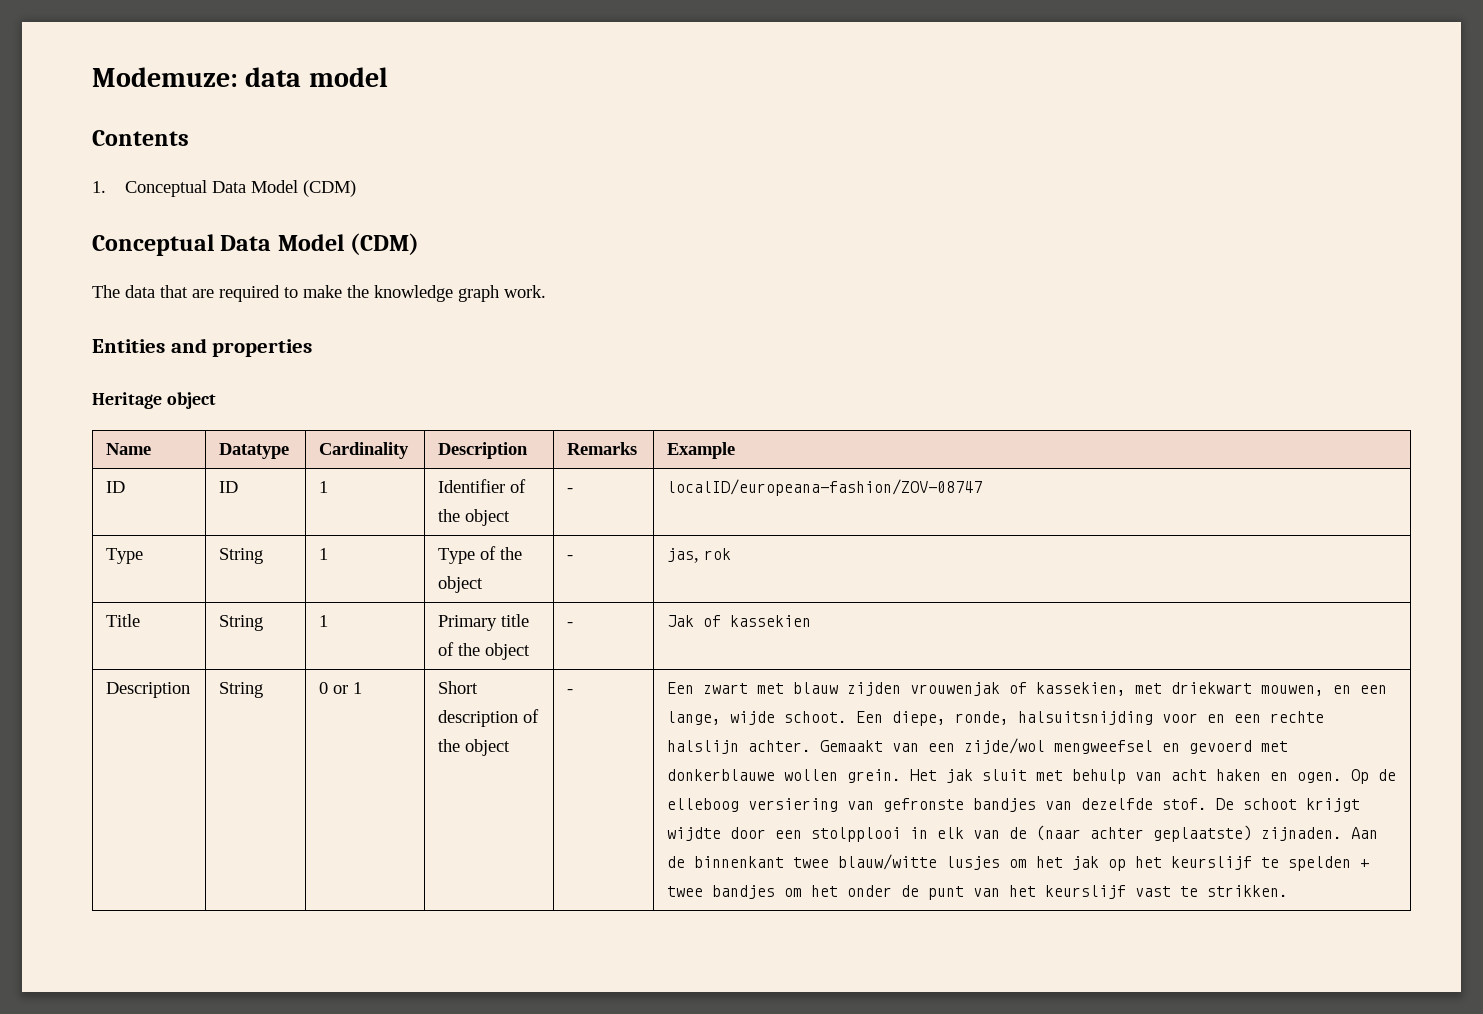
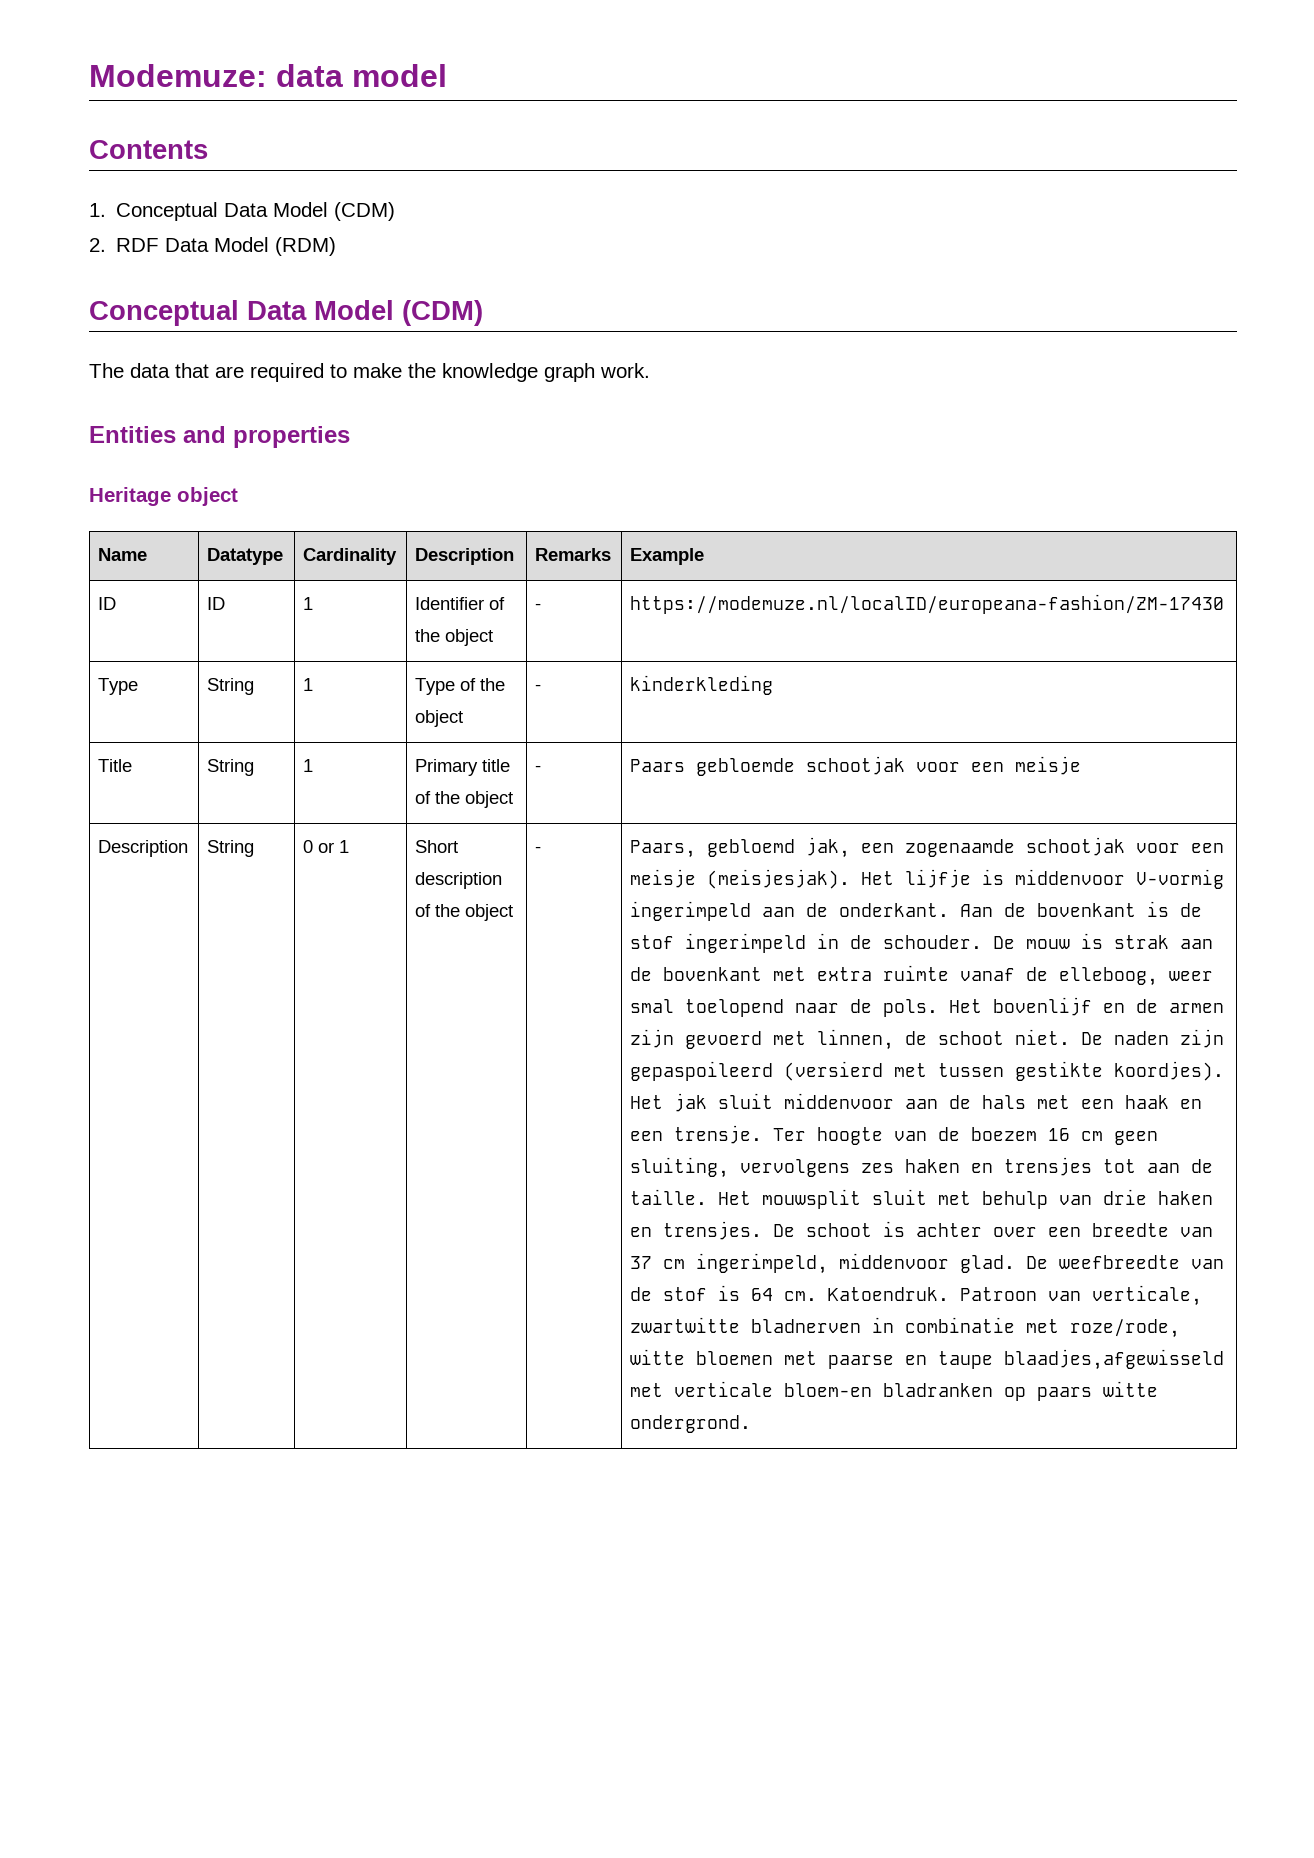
+ 2. RDF Data Model (RDM)
- ID | ID | 1 | Identifier of the object | - | localID/europeana-fashion/ZOV-08747
+ ID | ID | 1 | Identifier of the object | - | https://modemuze.nl/localID/europeana-fashion/ZM-17430
- Type | String | 1 | Type of the object | - | jas, rok
+ Type | String | 1 | Type of the object | - | kinderkleding
- Title | String | 1 | Primary title of the object | - | Jak of kassekien
+ Title | String | 1 | Primary title of the object | - | Paars gebloemde schootjak voor een meisje
- Een zwart met blauw zijden vrouwenjak of kassekien, met driekwart mouwen, en een lange, wijde schoot. Een diepe, ronde, halsuitsnijding voor en een rechte halslijn achter. Gemaakt van een zijde/wol mengweefsel en gevoerd met donkerblauwe wollen grein. Het jak sluit met behulp van acht haken en ogen. Op de elleboog versiering van gefronste bandjes van dezelfde stof. De schoot krijgt wijdte door een stolpplooi in elk van de (naar achter geplaatste) zijnaden. Aan de binnenkant twee blauw/witte lusjes om het jak op het keurslijf te spelden + twee bandjes om het onder de punt van het keurslijf vast te strikken.
+ Paars, gebloemd jak, een zogenaamde schootjak voor een meisje (meisjesjak). Het lijfje is middenvoor V-vormig ingerimpeld aan de onderkant. Aan de bovenkant is de stof ingerimpeld in de schouder. De mouw is strak aan de bovenkant met extra ruimte vanaf de elleboog, weer smal toelopend naar de pols. Het bovenlijf en de armen zijn gevoerd met linnen, de schoot niet. De naden zijn gepaspoileerd (versierd met tussen gestikte koordjes). Het jak sluit middenvoor aan de hals met een haak en een trensje. Ter hoogte van de boezem 16 cm geen sluiting, vervolgens zes haken en trensjes tot aan de taille. Het mouwsplit sluit met behulp van drie haken en trensjes. De schoot is achter over een breedte van 37 cm ingerimpeld, middenvoor glad. De weefbreedte van de stof is 64 cm. Katoendruk. Patroon van verticale, zwartwitte bladnerven in combinatie met roze/rode, witte bloemen met paarse en taupe blaadjes,afgewisseld met verticale bloem-en bladranken op paars witte ondergrond.

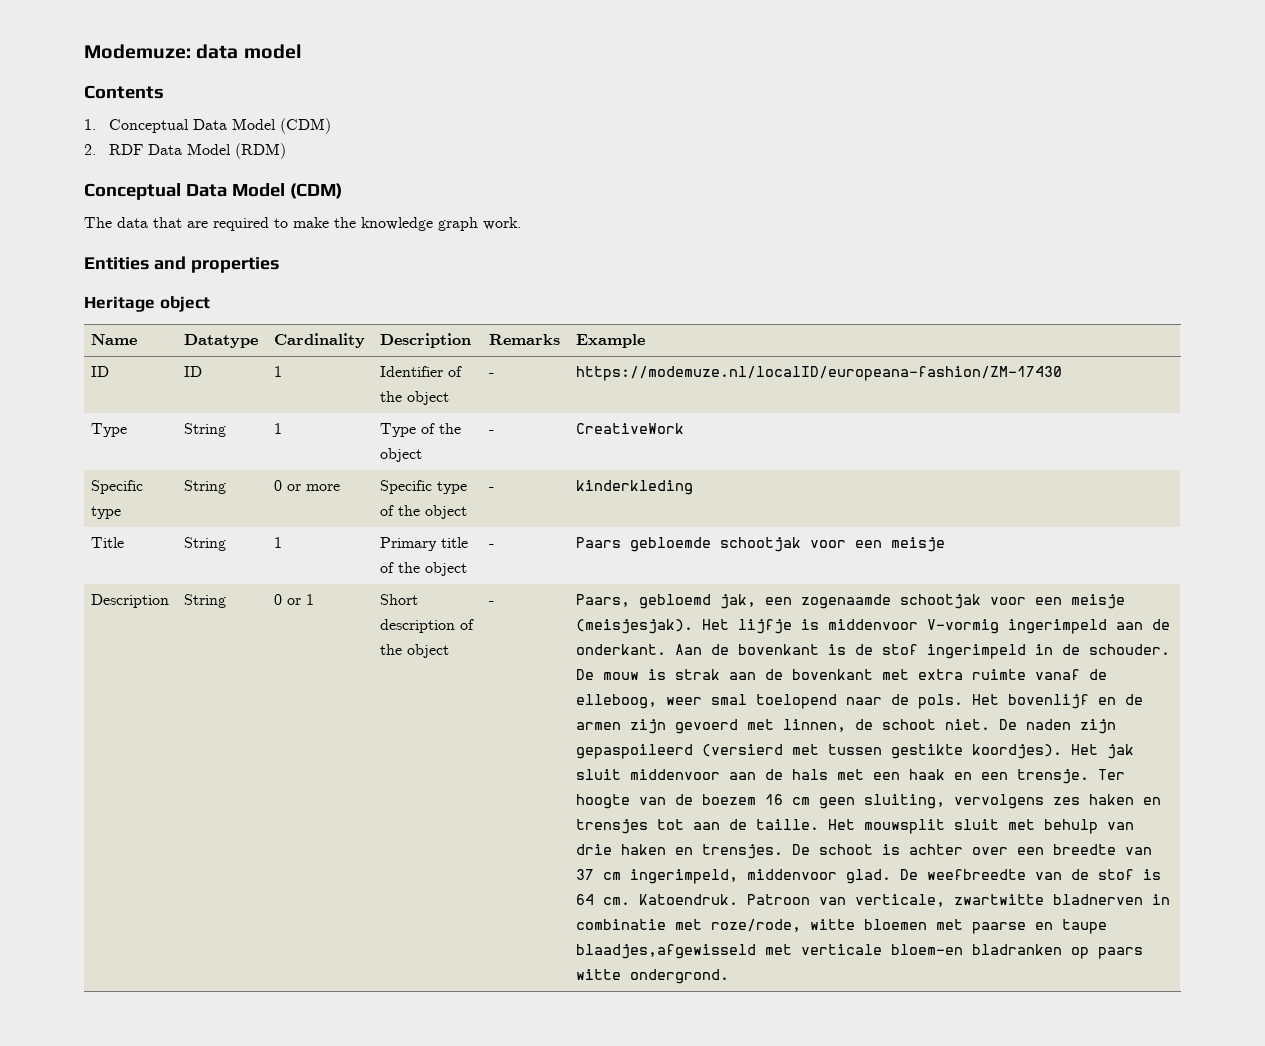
- Type | String | 1 | Type of the object | - | kinderkleding
+ Type | String | 1 | Type of the object | - | CreativeWork
+ Specific type | String | 0 or more | Specific type of the object | - | kinderkleding

